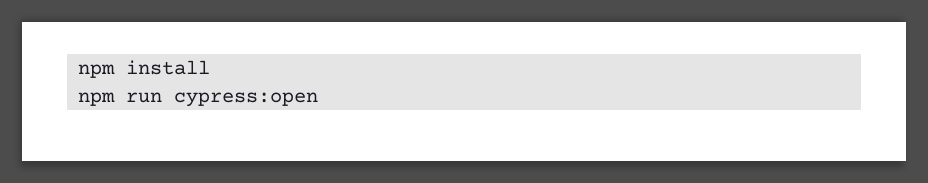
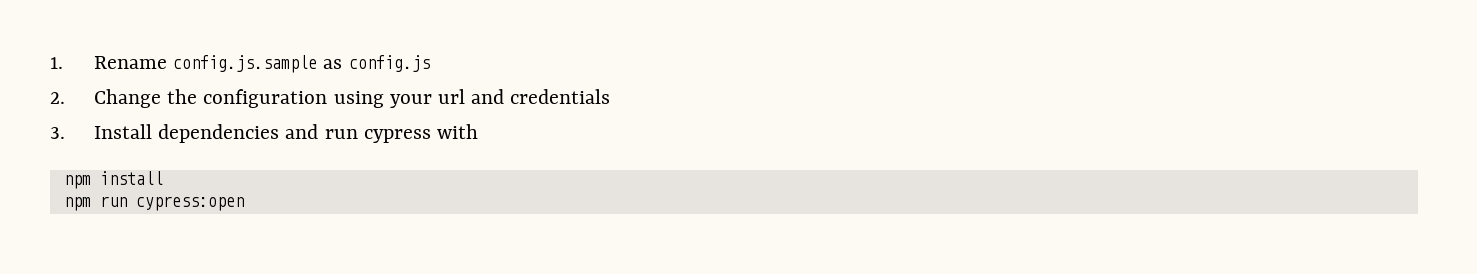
+ 1. Rename config.js.sample as config.js
+ 2. Change the configuration using your url and credentials
+ 3. Install dependencies and run cypress with

